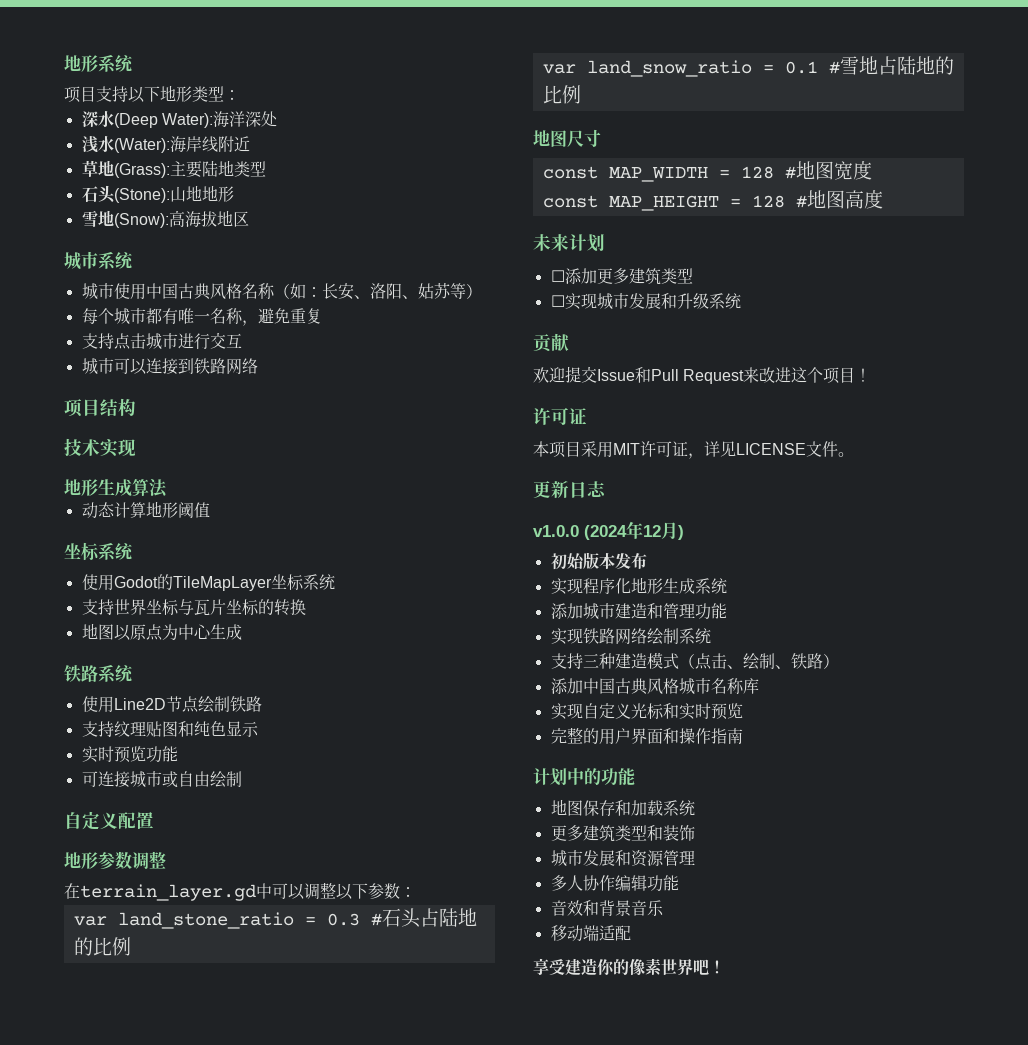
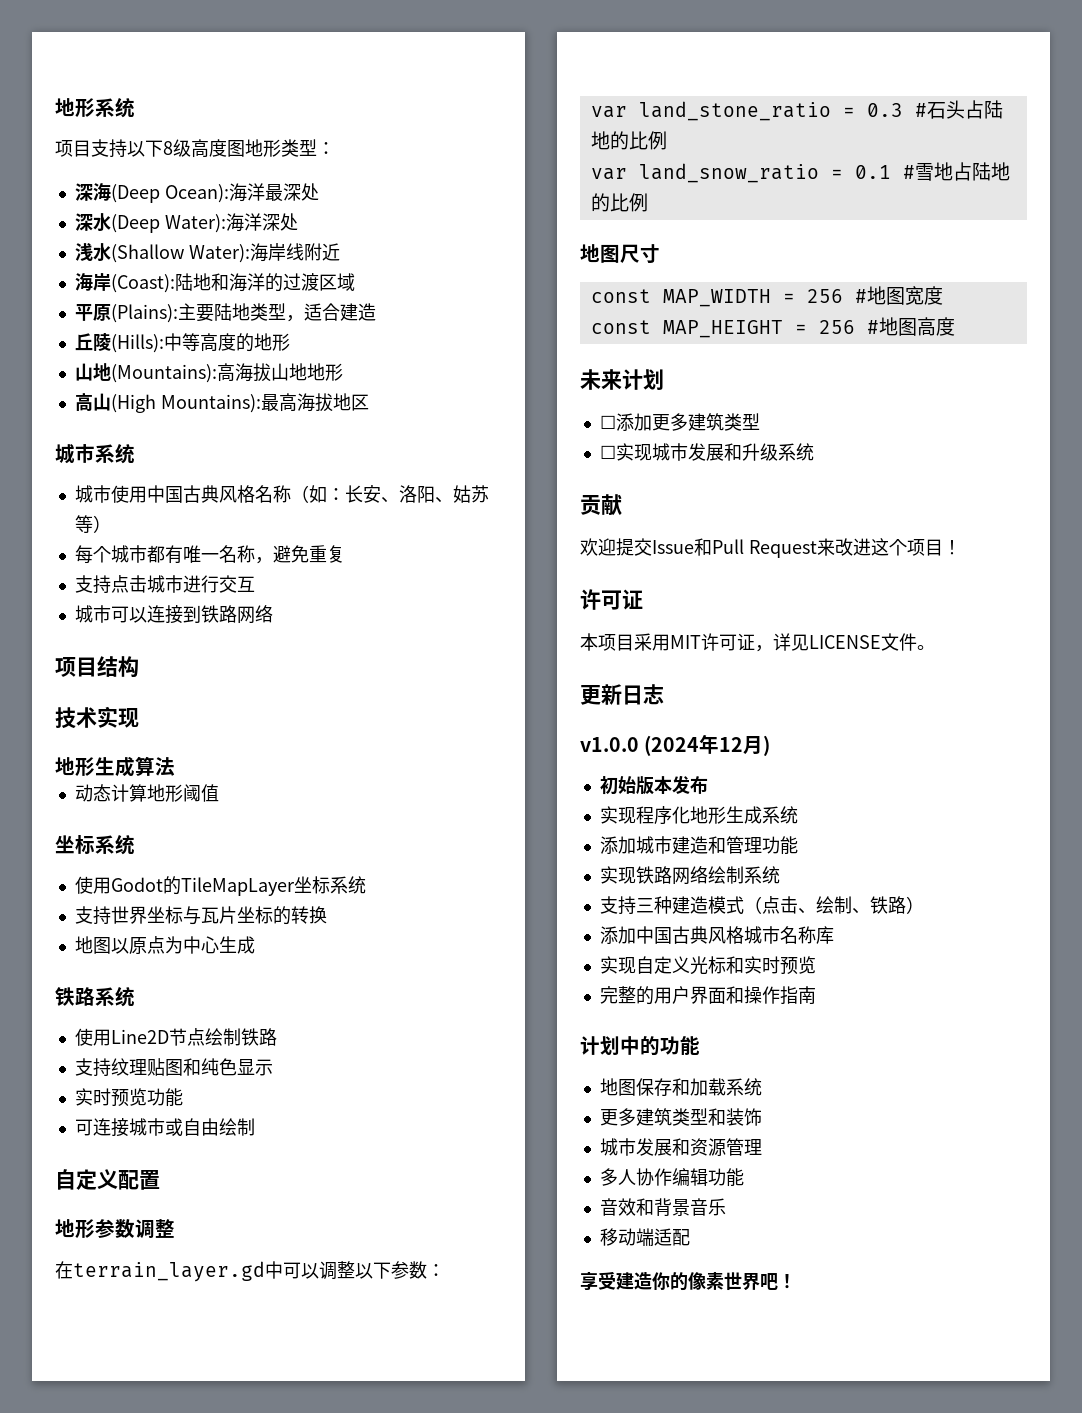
- 项目支持以下地形类型：
+ 项目支持以下8级高度图地形类型：
+ 深海(Deep Ocean):海洋最深处
- 浅水(Water):海岸线附近
+ 浅水(Shallow Water):海岸线附近
- 草地(Grass):主要陆地类型
- 石头(Stone):山地地形
+ 海岸(Coast):陆地和海洋的过渡区域
+ 平原(Plains):主要陆地类型，适合建造
+ 丘陵(Hills):中等高度的地形
+ 山地(Mountains):高海拔山地地形
- 雪地(Snow):高海拔地区
+ 高山(High Mountains):最高海拔地区
- const MAP_WIDTH = 128 #地图宽度
+ const MAP_WIDTH = 256 #地图宽度
- const MAP_HEIGHT = 128 #地图高度
+ const MAP_HEIGHT = 256 #地图高度

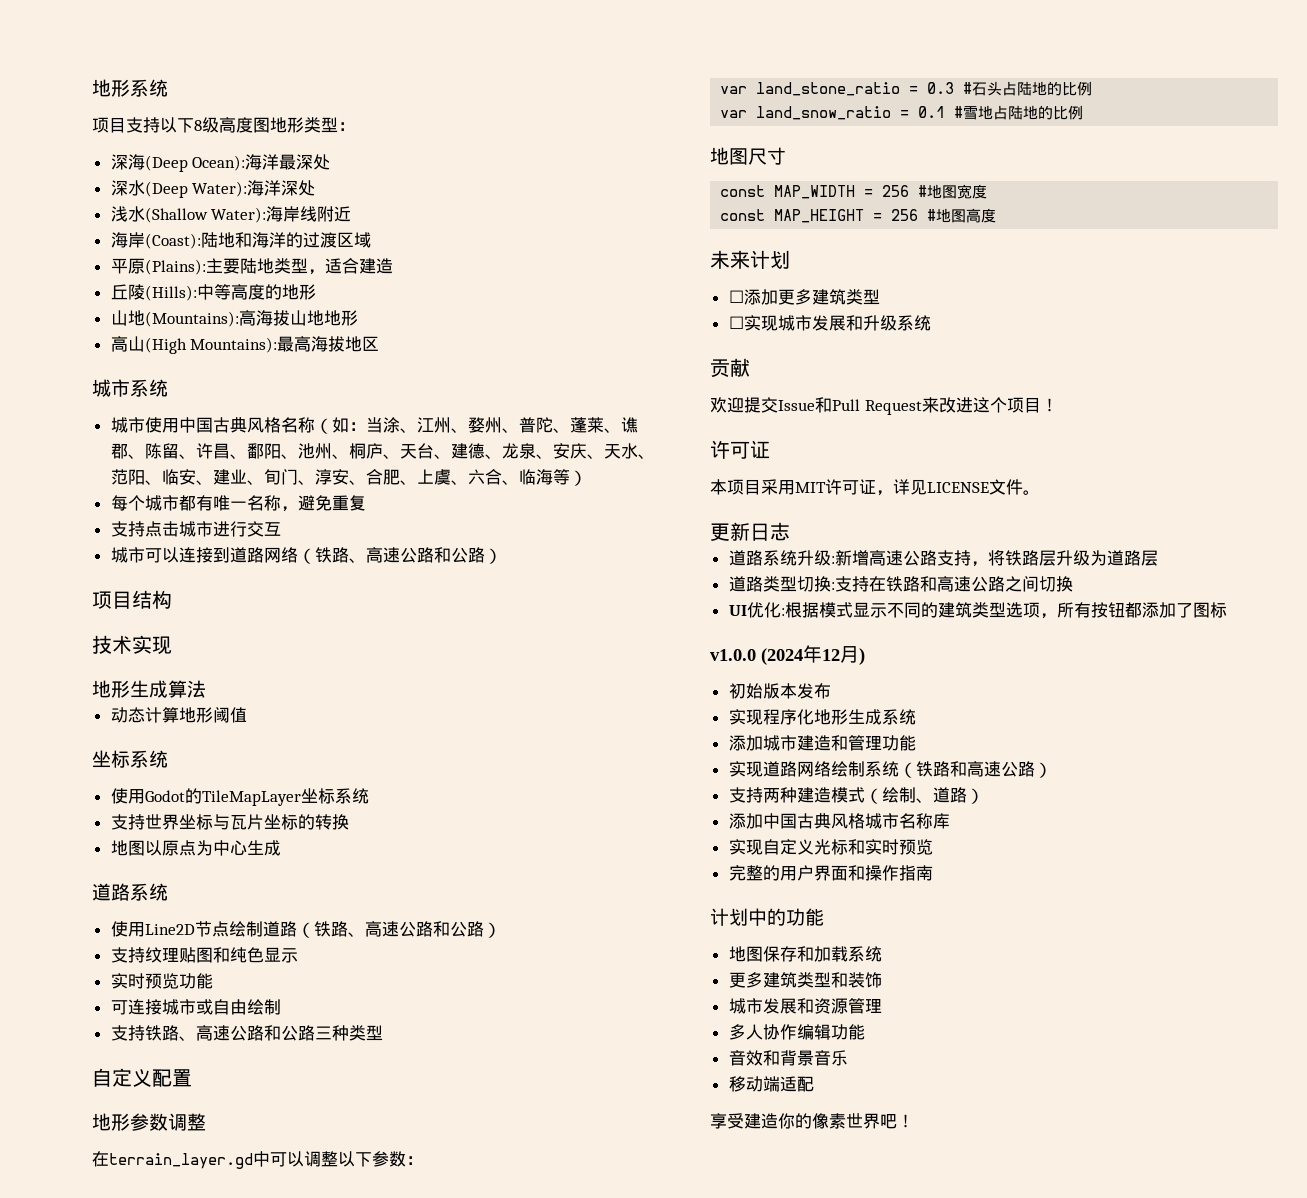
- 城市使用中国古典风格名称（如：长安、洛阳、姑苏等）
+ 城市使用中国古典风格名称（如：当涂、江州、婺州、普陀、蓬莱、谯郡、陈留、许昌、鄱阳、池州、桐庐、天台、建德、龙泉、安庆、天水、范阳、临安、建业、旬门、淳安、合肥、上虞、六合、临海等）
- 城市可以连接到铁路网络
+ 城市可以连接到道路网络（铁路、高速公路和公路）
  地图以原点为中心生成
- 铁路系统
+ 道路系统
- 使用Line2D节点绘制铁路
+ 使用Line2D节点绘制道路（铁路、高速公路和公路）
+ 支持铁路、高速公路和公路三种类型
+ 道路系统升级:新增高速公路支持，将铁路层升级为道路层
+ 道路类型切换:支持在铁路和高速公路之间切换
+ UI优化:根据模式显示不同的建筑类型选项，所有按钮都添加了图标
- 实现铁路网络绘制系统
- 支持三种建造模式（点击、绘制、铁路）
+ 实现道路网络绘制系统（铁路和高速公路）
+ 支持两种建造模式（绘制、道路）

